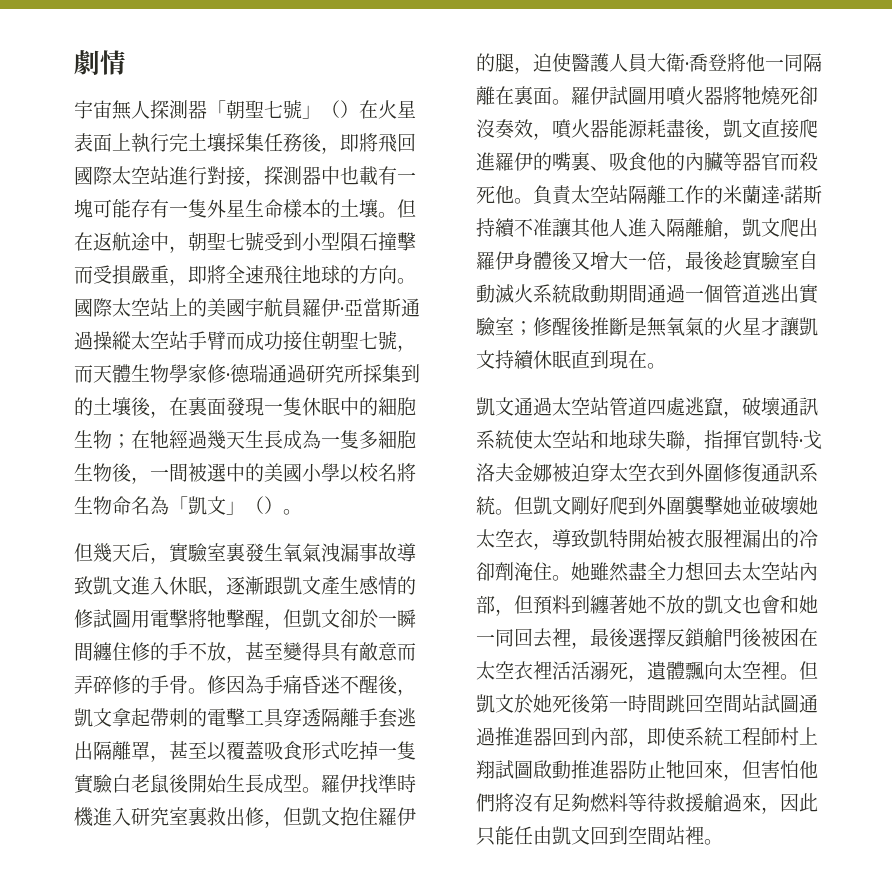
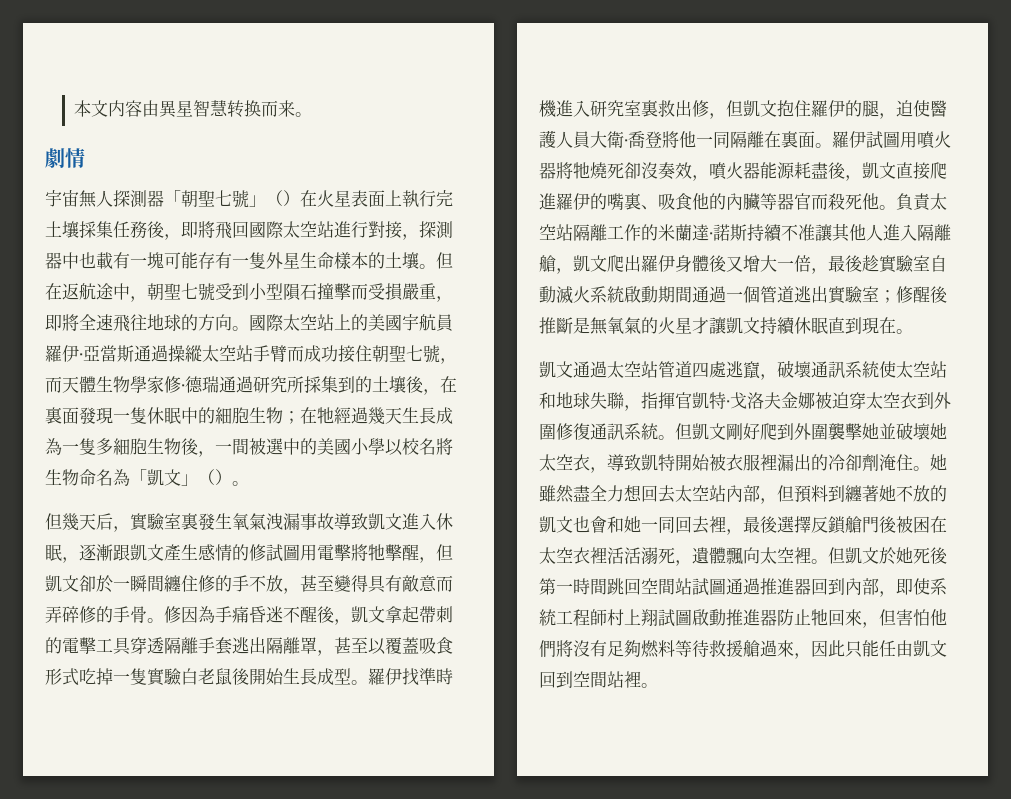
+ 本文内容由異星智慧转换而来。

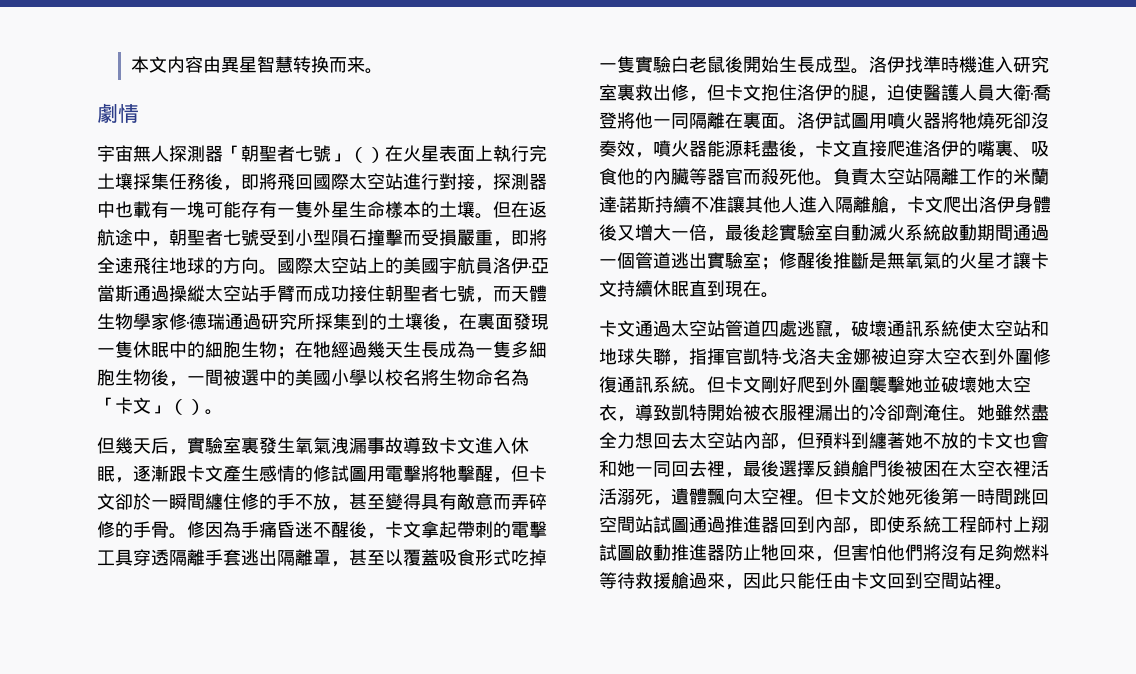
- 宇宙無人探測器「朝聖七號」（）在火星表面上執行完土壤採集任務後，即將飛回國際太空站進行對接，探測器中也載有一塊可能存有一隻外星生命樣本的土壤。
+ 宇宙無人探測器「朝聖者七號」（）在火星表面上執行完土壤採集任務後，即將飛回國際太空站進行對接，探測器中也載有一塊可能存有一隻外星生命樣本的土壤。
- 但在返航途中，朝聖七號受到小型隕石撞擊而受損嚴重，即將全速飛往地球的方向。
+ 但在返航途中，朝聖者七號受到小型隕石撞擊而受損嚴重，即將全速飛往地球的方向。
- 國際太空站上的美國宇航員羅伊·亞當斯通過操縱太空站手臂而成功接住朝聖七號，而天體生物學家修·德瑞通過研究所採集到的土壤後，在裏面發現一隻休眠中的細胞生物；
+ 國際太空站上的美國宇航員洛伊·亞當斯通過操縱太空站手臂而成功接住朝聖者七號，而天體生物學家修·德瑞通過研究所採集到的土壤後，在裏面發現一隻休眠中的細胞生物；
- 在牠經過幾天生長成為一隻多細胞生物後，一間被選中的美國小學以校名將生物命名為「凱文」（）。
+ 在牠經過幾天生長成為一隻多細胞生物後，一間被選中的美國小學以校名將生物命名為「卡文」（）。
- 但幾天后，實驗室裏發生氧氣洩漏事故導致凱文進入休眠，逐漸跟凱文產生感情的修試圖用電擊將牠擊醒，但凱文卻於一瞬間纏住修的手不放，甚至變得具有敵意而弄碎修的手骨。
+ 但幾天后，實驗室裏發生氧氣洩漏事故導致卡文進入休眠，逐漸跟卡文產生感情的修試圖用電擊將牠擊醒，但卡文卻於一瞬間纏住修的手不放，甚至變得具有敵意而弄碎修的手骨。
- 修因為手痛昏迷不醒後，凱文拿起帶刺的電擊工具穿透隔離手套逃出隔離罩，甚至以覆蓋吸食形式吃掉一隻實驗白老鼠後開始生長成型。
+ 修因為手痛昏迷不醒後，卡文拿起帶刺的電擊工具穿透隔離手套逃出隔離罩，甚至以覆蓋吸食形式吃掉一隻實驗白老鼠後開始生長成型。
- 羅伊找準時機進入研究室裏救出修，但凱文抱住羅伊的腿，迫使醫護人員大衛·喬登將他一同隔離在裏面。
+ 洛伊找準時機進入研究室裏救出修，但卡文抱住洛伊的腿，迫使醫護人員大衛·喬登將他一同隔離在裏面。
- 羅伊試圖用噴火器將牠燒死卻沒奏效，噴火器能源耗盡後，凱文直接爬進羅伊的嘴裏、吸食他的內臟等器官而殺死他。
+ 洛伊試圖用噴火器將牠燒死卻沒奏效，噴火器能源耗盡後，卡文直接爬進洛伊的嘴裏、吸食他的內臟等器官而殺死他。
- 負責太空站隔離工作的米蘭達·諾斯持續不准讓其他人進入隔離艙，凱文爬出羅伊身體後又增大一倍，最後趁實驗室自動滅火系統啟動期間通過一個管道逃出實驗室；修醒後推斷是無氧氣的火星才讓凱文持續休眠直到現在。
+ 負責太空站隔離工作的米蘭達·諾斯持續不准讓其他人進入隔離艙，卡文爬出洛伊身體後又增大一倍，最後趁實驗室自動滅火系統啟動期間通過一個管道逃出實驗室；修醒後推斷是無氧氣的火星才讓卡文持續休眠直到現在。
- 凱文通過太空站管道四處逃竄，破壞通訊系統使太空站和地球失聯，指揮官凱特·戈洛夫金娜被迫穿太空衣到外圍修復通訊系統。
+ 卡文通過太空站管道四處逃竄，破壞通訊系統使太空站和地球失聯，指揮官凱特·戈洛夫金娜被迫穿太空衣到外圍修復通訊系統。
- 但凱文剛好爬到外圍襲擊她並破壞她太空衣，導致凱特開始被衣服裡漏出的冷卻劑淹住。
+ 但卡文剛好爬到外圍襲擊她並破壞她太空衣，導致凱特開始被衣服裡漏出的冷卻劑淹住。
- 她雖然盡全力想回去太空站內部，但預料到纏著她不放的凱文也會和她一同回去裡，最後選擇反鎖艙門後被困在太空衣裡活活溺死，遺體飄向太空裡。
+ 她雖然盡全力想回去太空站內部，但預料到纏著她不放的卡文也會和她一同回去裡，最後選擇反鎖艙門後被困在太空衣裡活活溺死，遺體飄向太空裡。
- 但凱文於她死後第一時間跳回空間站試圖通過推進器回到內部，即使系統工程師村上翔試圖啟動推進器防止牠回來，但害怕他們將沒有足夠燃料等待救援艙過來，因此只能任由凱文回到空間站裡。
+ 但卡文於她死後第一時間跳回空間站試圖通過推進器回到內部，即使系統工程師村上翔試圖啟動推進器防止牠回來，但害怕他們將沒有足夠燃料等待救援艙過來，因此只能任由卡文回到空間站裡。

